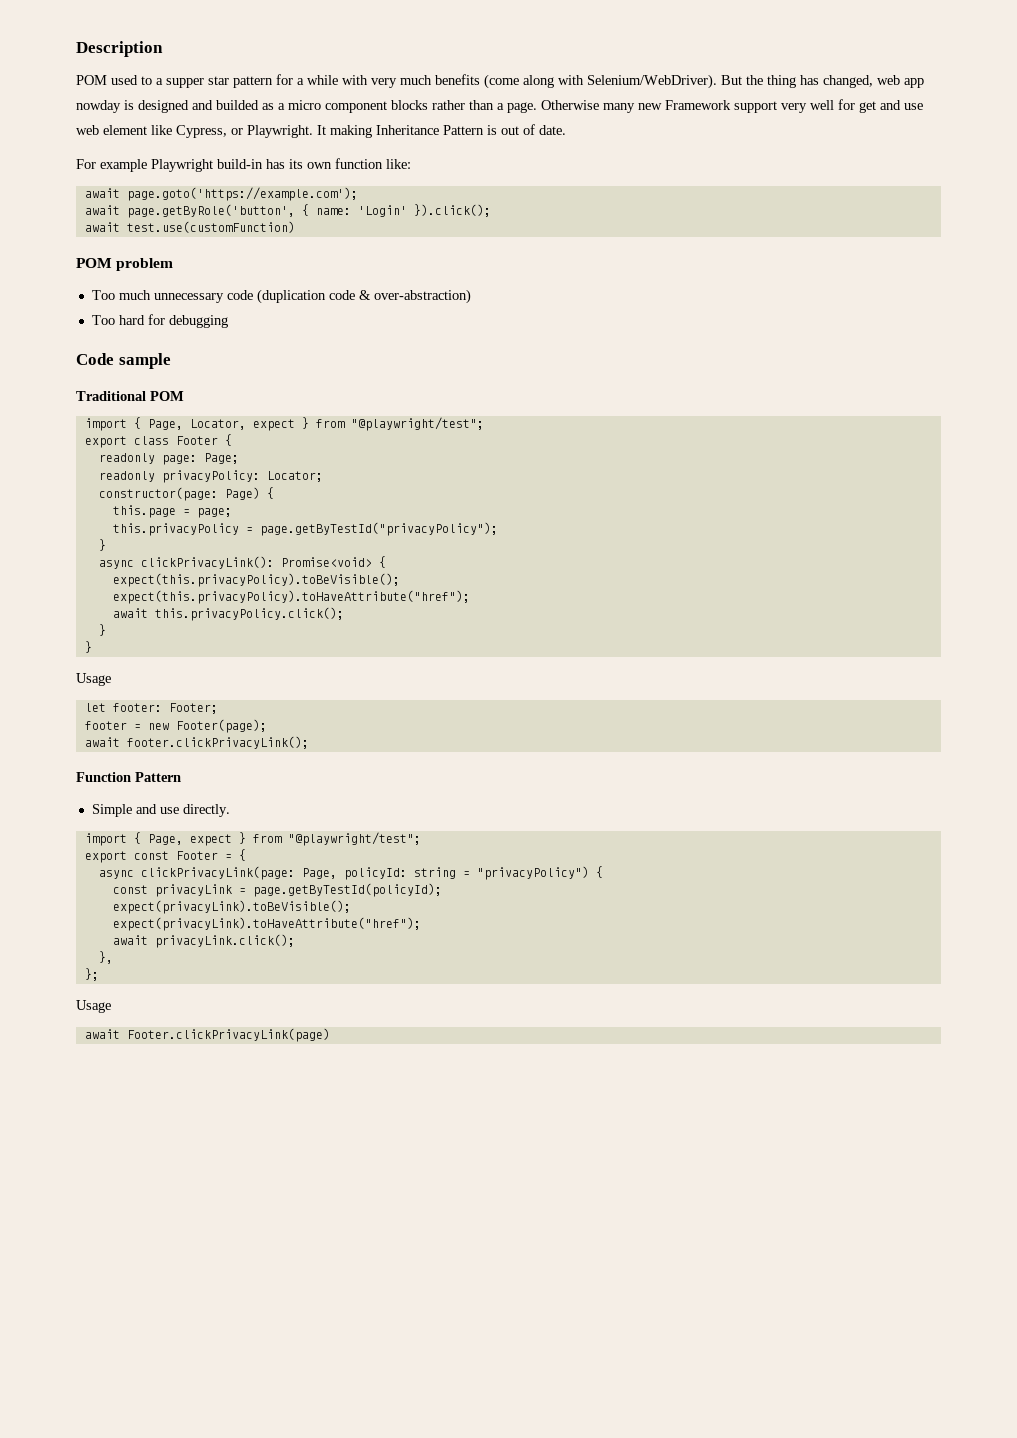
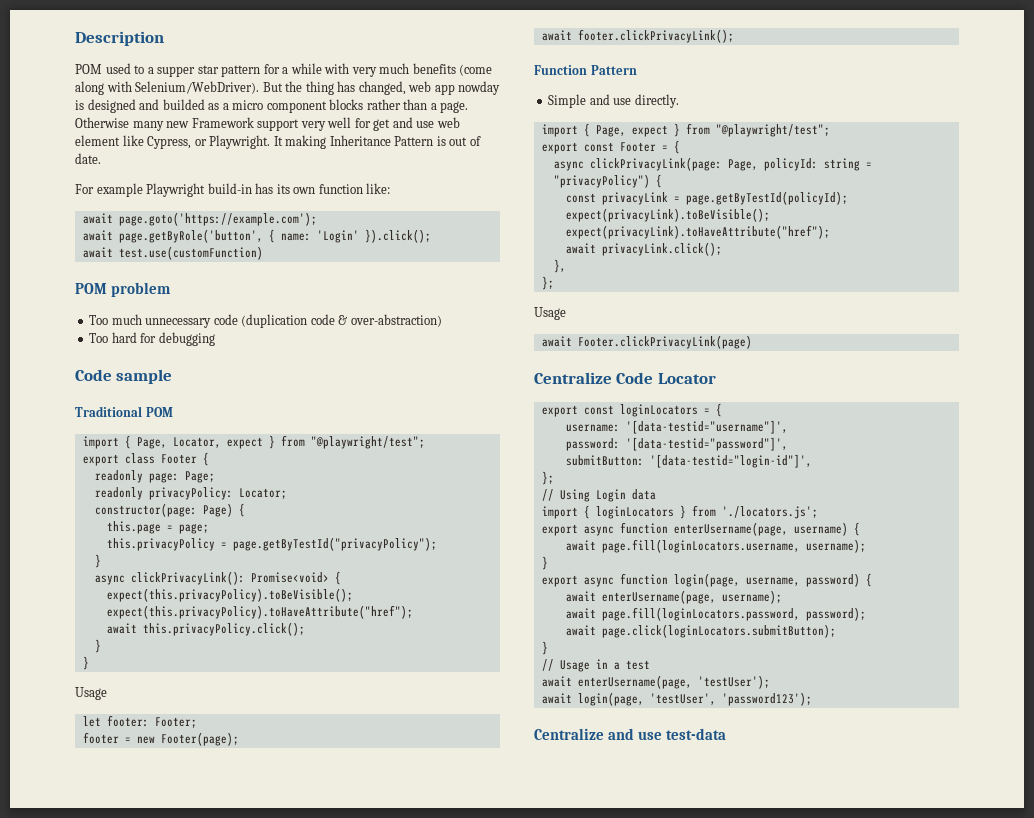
+ Centralize Code Locator
+ export const loginLocators = {
+ username: '[data-testid="username"]',
+ password: '[data-testid="password"]',
+ submitButton: '[data-testid="login-id"]',
+ };
+ // Using Login data
+ import { loginLocators } from './locators.js';
+ export async function enterUsername(page, username) {
+ await page.fill(loginLocators.username, username);
+ }
+ export async function login(page, username, password) {
+ await enterUsername(page, username);
+ await page.fill(loginLocators.password, password);
+ await page.click(loginLocators.submitButton);
+ }
+ // Usage in a test
+ await enterUsername(page, 'testUser');
+ await login(page, 'testUser', 'password123');
+ Centralize and use test-data

